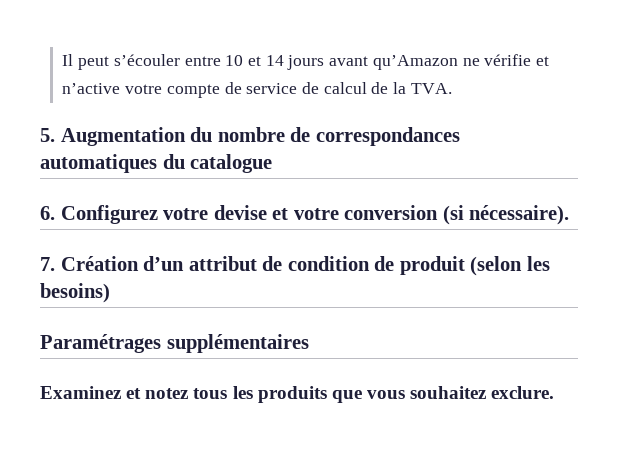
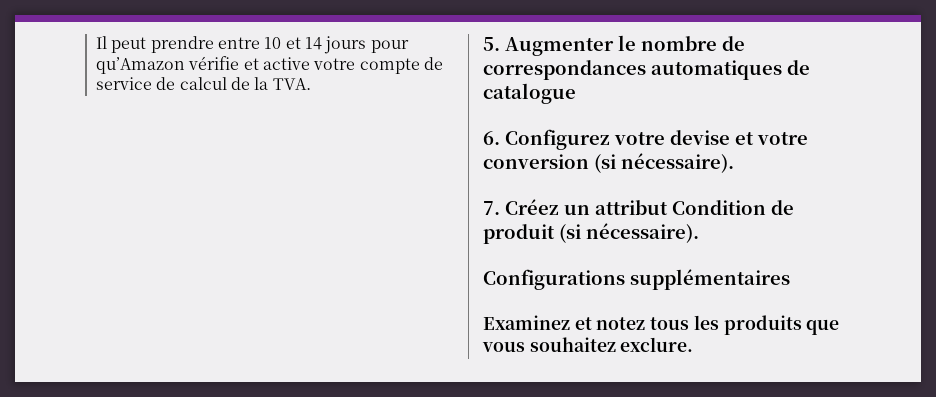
- Il peut s’écouler entre 10 et 14 jours avant qu’Amazon ne vérifie et n’active votre compte de service de calcul de la TVA.
+ Il peut prendre entre 10 et 14 jours pour qu’Amazon vérifie et active votre compte de service de calcul de la TVA.
- 5. Augmentation du nombre de correspondances automatiques du catalogue
+ 5. Augmenter le nombre de correspondances automatiques de catalogue
- 7. Création d’un attribut de condition de produit (selon les besoins)
- Paramétrages supplémentaires
+ 7. Créez un attribut Condition de produit (si nécessaire).
+ Configurations supplémentaires

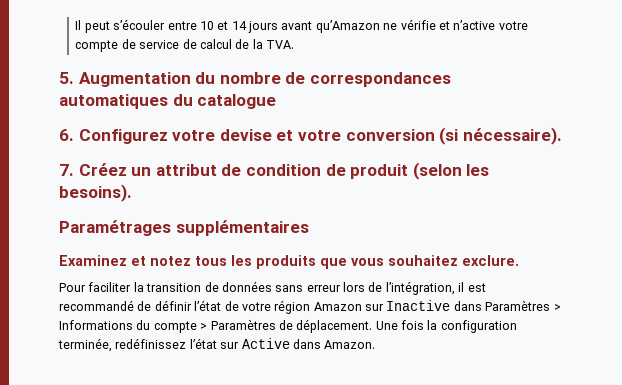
- Il peut prendre entre 10 et 14 jours pour qu’Amazon vérifie et active votre compte de service de calcul de la TVA.
+ Il peut s’écouler entre 10 et 14 jours avant qu’Amazon ne vérifie et n’active votre compte de service de calcul de la TVA.
- 5. Augmenter le nombre de correspondances automatiques de catalogue
+ 5. Augmentation du nombre de correspondances automatiques du catalogue
- 7. Créez un attribut Condition de produit (si nécessaire).
- Configurations supplémentaires
+ 7. Créez un attribut de condition de produit (selon les besoins).
+ Paramétrages supplémentaires
+ Pour faciliter la transition de données sans erreur lors de l’intégration, il est recommandé de définir l’état de votre région Amazon sur Inactive dans Paramètres > Informations du compte > Paramètres de déplacement. Une fois la configuration terminée, redéfinissez l’état sur Active dans Amazon.

